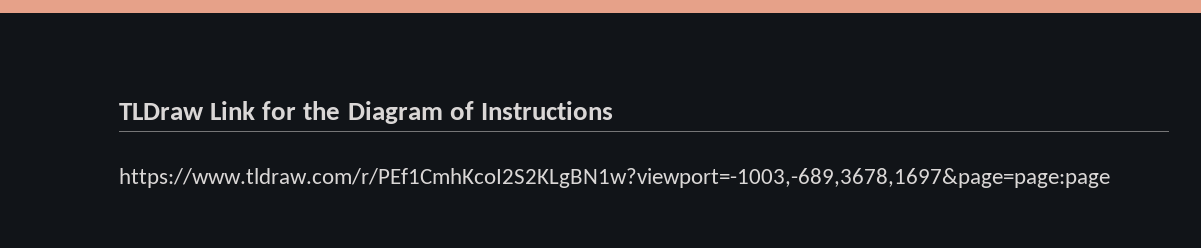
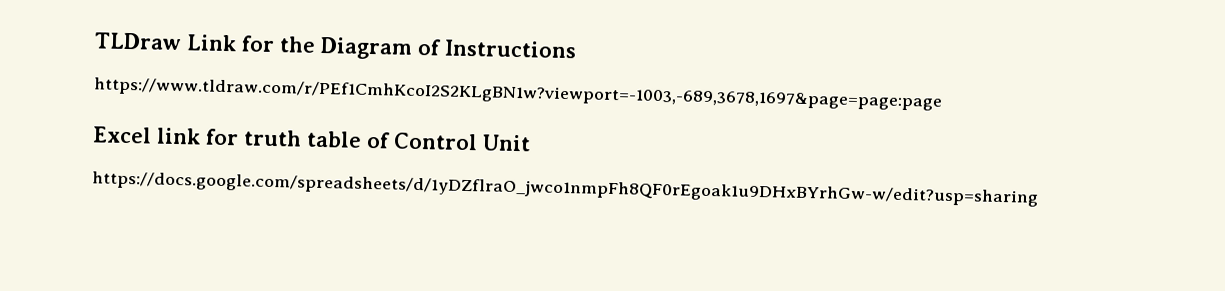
+ Excel link for truth table of Control Unit
+ https://docs.google.com/spreadsheets/d/1yDZflraO_jwco1nmpFh8QF0rEgoak1u9DHxBYrhGw-w/edit?usp=sharing

